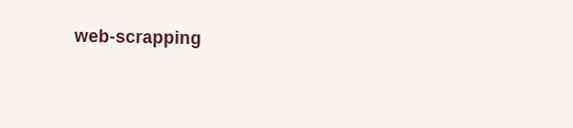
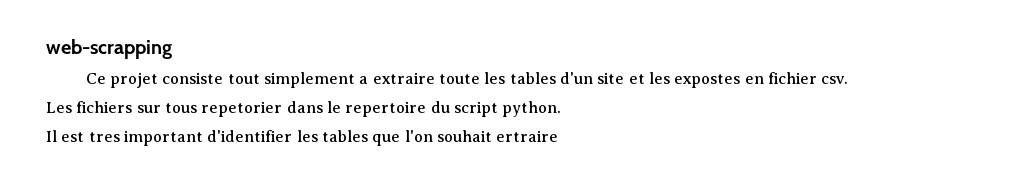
+ Ce projet consiste tout simplement a extraire toute les tables d'un site et les expostes en fichier csv.
+ Les fichiers sur tous repetorier dans le repertoire du script python.
+ Il est tres important d'identifier les tables que l'on souhait ertraire

